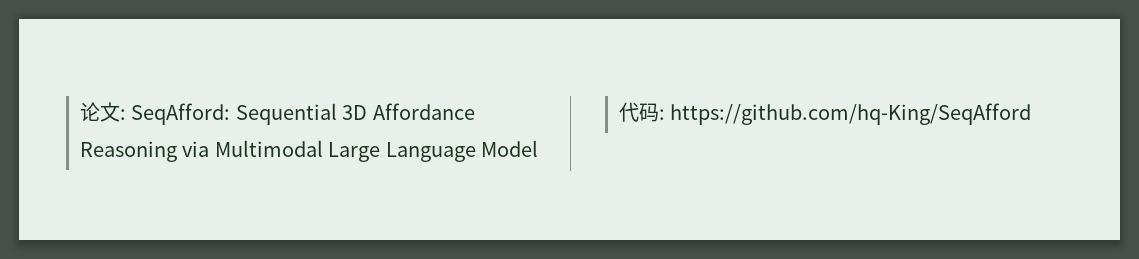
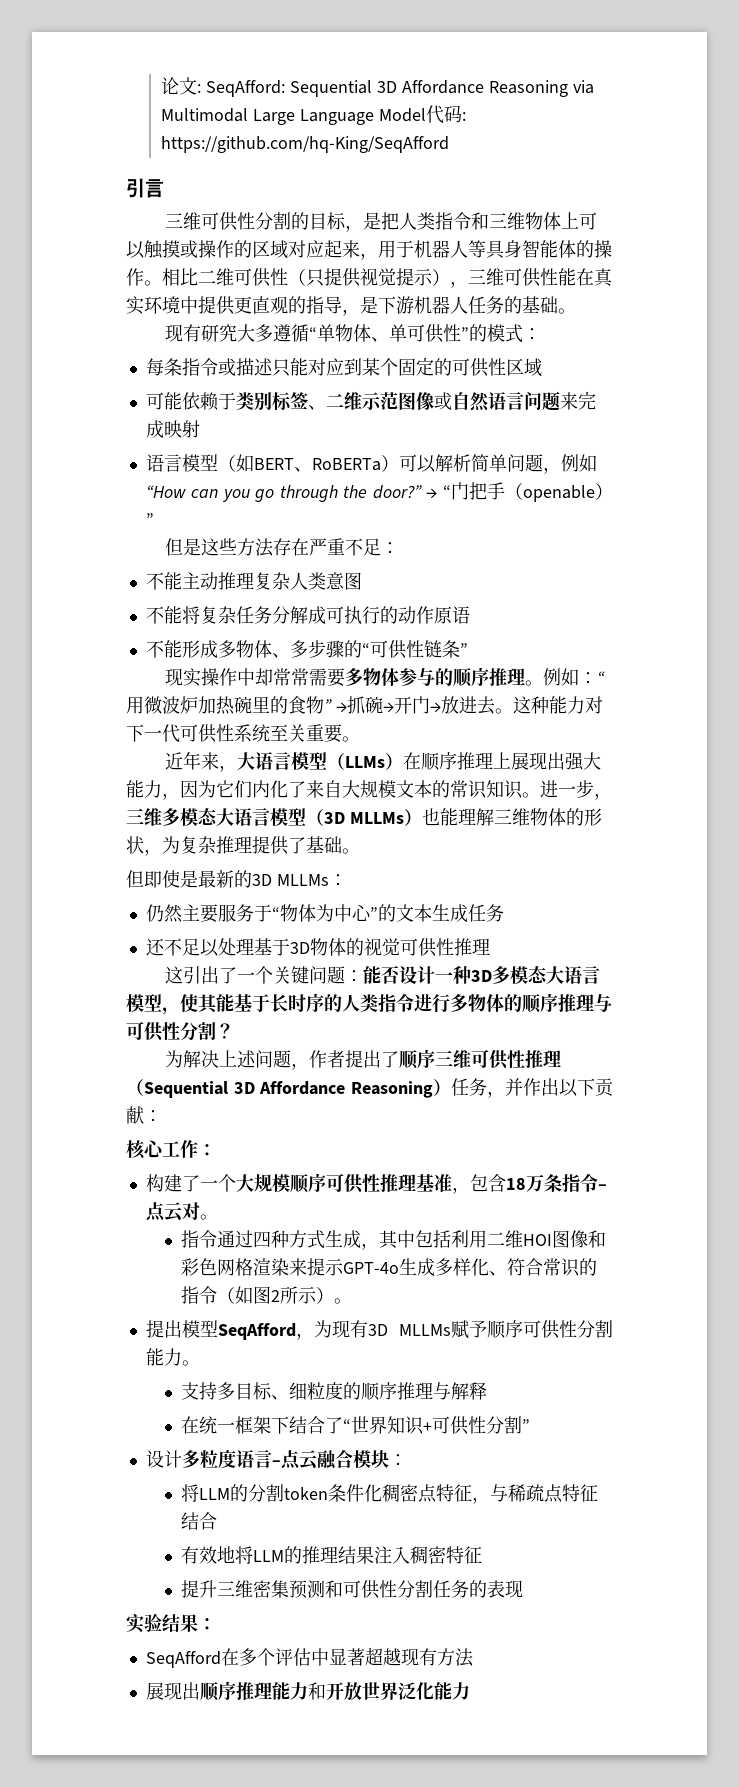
+ 引言
+ 三维可供性分割的目标，是把人类指令和三维物体上可以触摸或操作的区域对应起来，用于机器人等具身智能体的操作。相比二维可供性（只提供视觉提示），三维可供性能在真实环境中提供更直观的指导，是下游机器人任务的基础。
+ 现有研究大多遵循“单物体、单可供性”的模式：
+ 每条指令或描述只能对应到某个固定的可供性区域
+ 可能依赖于类别标签、二维示范图像或自然语言问题来完成映射
+ 语言模型（如BERT、RoBERTa）可以解析简单问题，例如“How can you go through the door?” → “门把手（openable）”
+ 但是这些方法存在严重不足：
+ 不能主动推理复杂人类意图
+ 不能将复杂任务分解成可执行的动作原语
+ 不能形成多物体、多步骤的“可供性链条”
+ 现实操作中却常常需要多物体参与的顺序推理。例如：“用微波炉加热碗里的食物” →抓碗→开门→放进去。这种能力对下一代可供性系统至关重要。
+ 近年来，大语言模型（LLMs）在顺序推理上展现出强大能力，因为它们内化了来自大规模文本的常识知识。进一步，三维多模态大语言模型（3D MLLMs）也能理解三维物体的形状，为复杂推理提供了基础。
+ 但即使是最新的3D MLLMs：
+ 仍然主要服务于“物体为中心”的文本生成任务
+ 还不足以处理基于3D物体的视觉可供性推理
+ 这引出了一个关键问题：能否设计一种3D多模态大语言模型，使其能基于长时序的人类指令进行多物体的顺序推理与可供性分割？
+ 为解决上述问题，作者提出了顺序三维可供性推理（Sequential 3D Affordance Reasoning）任务，并作出以下贡献：
+ 核心工作：
+ 构建了一个大规模顺序可供性推理基准，包含18万条指令–点云对。
+ 指令通过四种方式生成，其中包括利用二维HOI图像和彩色网格渲染来提示GPT-4o生成多样化、符合常识的指令（如图2所示）。
+ 提出模型SeqAfford，为现有3D MLLMs赋予顺序可供性分割能力。
+ 支持多目标、细粒度的顺序推理与解释
+ 在统一框架下结合了“世界知识+可供性分割”
+ 设计多粒度语言–点云融合模块：
+ 将LLM的分割token条件化稠密点特征，与稀疏点特征结合
+ 有效地将LLM的推理结果注入稠密特征
+ 提升三维密集预测和可供性分割任务的表现
+ 实验结果：
+ SeqAfford在多个评估中显著超越现有方法
+ 展现出顺序推理能力和开放世界泛化能力

